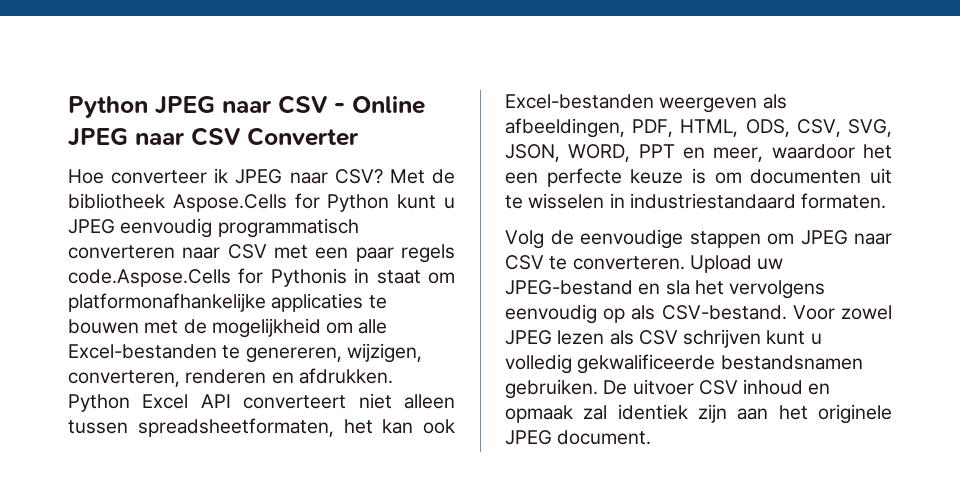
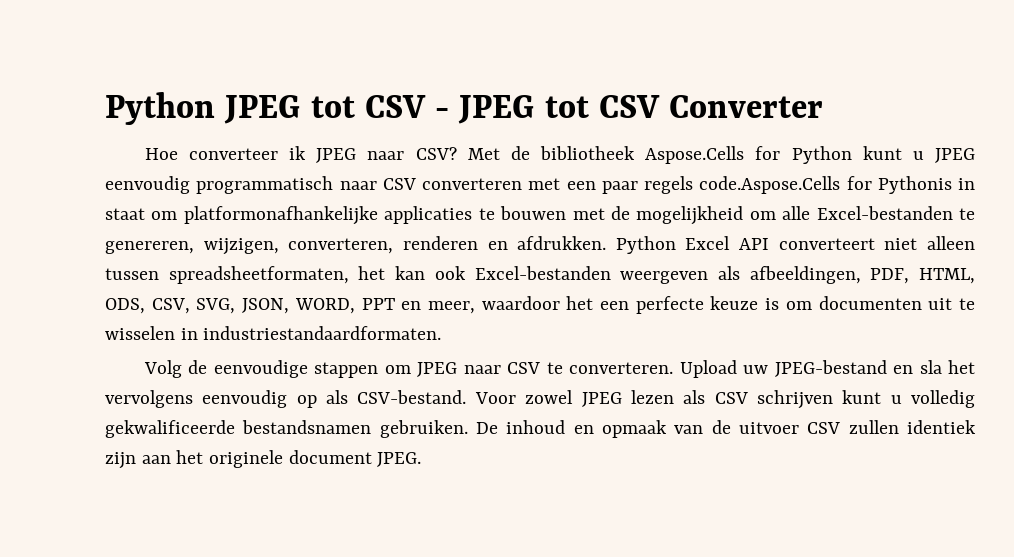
- Python JPEG naar CSV - Online JPEG naar CSV Converter
+ Python JPEG tot CSV - JPEG tot CSV Converter
- Met de bibliotheek Aspose.Cells for Python kunt u JPEG eenvoudig programmatisch converteren naar CSV met een paar regels code.Aspose.Cells for Pythonis in staat om platformonafhankelijke applicaties te bouwen met de mogelijkheid om alle Excel-bestanden te genereren, wijzigen, converteren, renderen en afdrukken.
+ Met de bibliotheek Aspose.Cells for Python kunt u JPEG eenvoudig programmatisch naar CSV converteren met een paar regels code.Aspose.Cells for Pythonis in staat om platformonafhankelijke applicaties te bouwen met de mogelijkheid om alle Excel-bestanden te genereren, wijzigen, converteren, renderen en afdrukken.
- Python Excel API converteert niet alleen tussen spreadsheetformaten, het kan ook Excel-bestanden weergeven als afbeeldingen, PDF, HTML, ODS, CSV, SVG, JSON, WORD, PPT en meer, waardoor het een perfecte keuze is om documenten uit te wisselen in industriestandaard formaten.
+ Python Excel API converteert niet alleen tussen spreadsheetformaten, het kan ook Excel-bestanden weergeven als afbeeldingen, PDF, HTML, ODS, CSV, SVG, JSON, WORD, PPT en meer, waardoor het een perfecte keuze is om documenten uit te wisselen in industriestandaardformaten.
- De uitvoer CSV inhoud en opmaak zal identiek zijn aan het originele JPEG document.
+ De inhoud en opmaak van de uitvoer CSV zullen identiek zijn aan het originele document JPEG.

